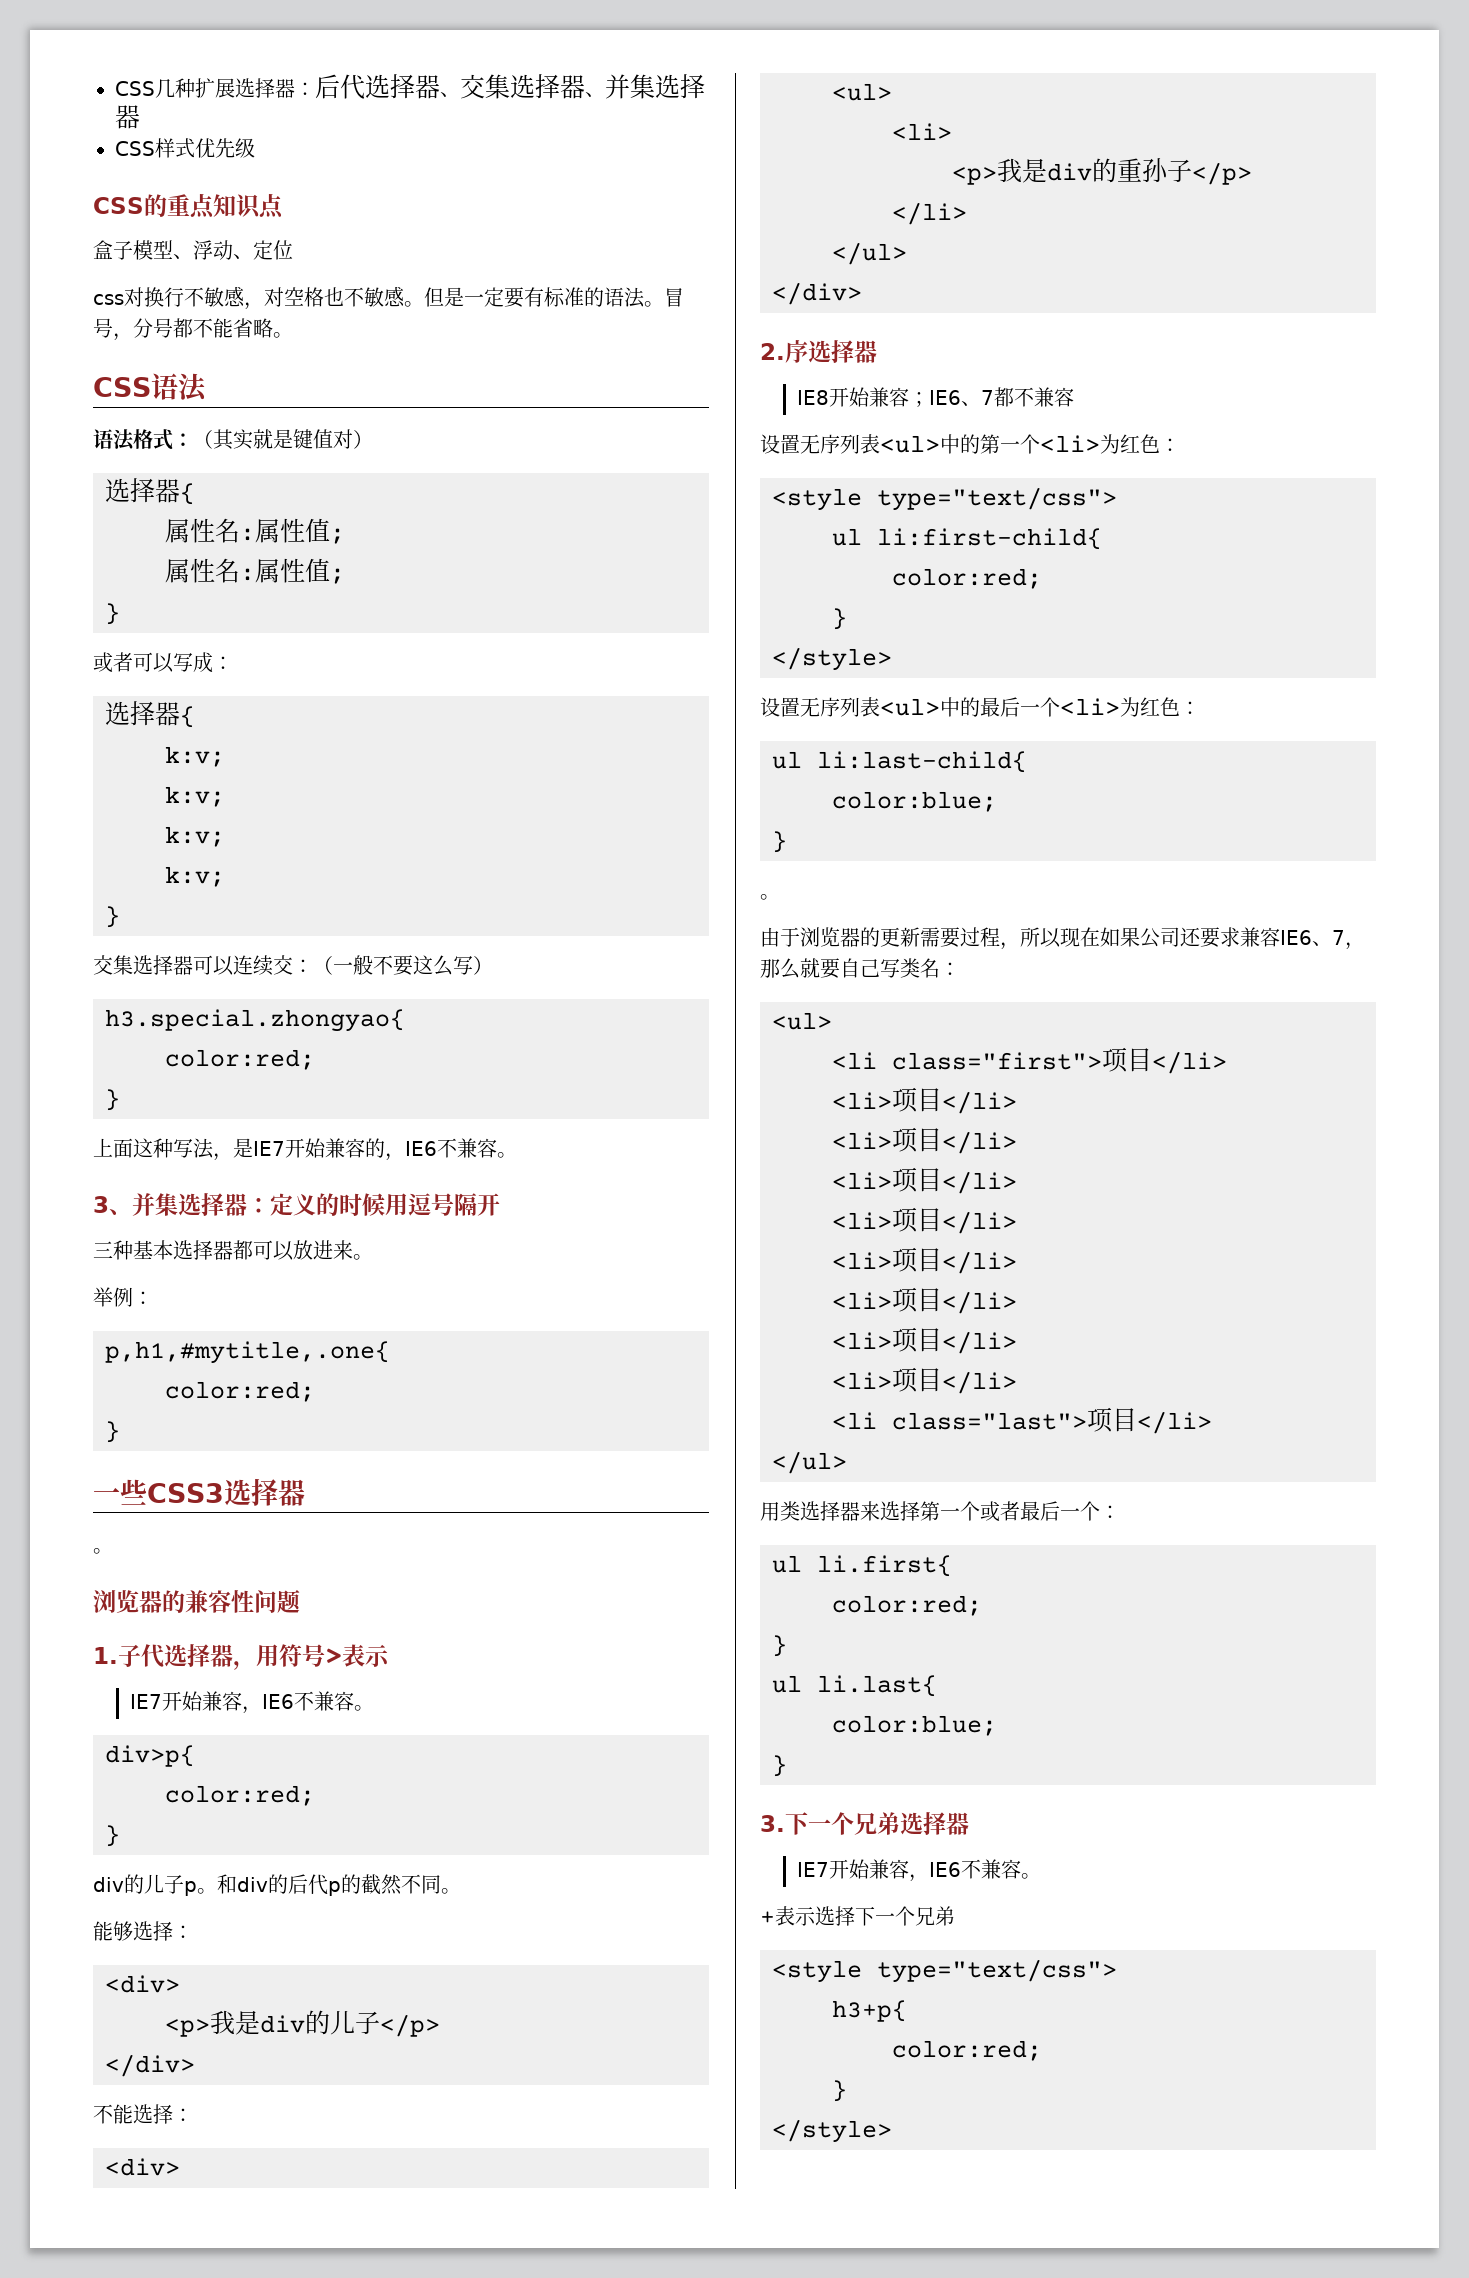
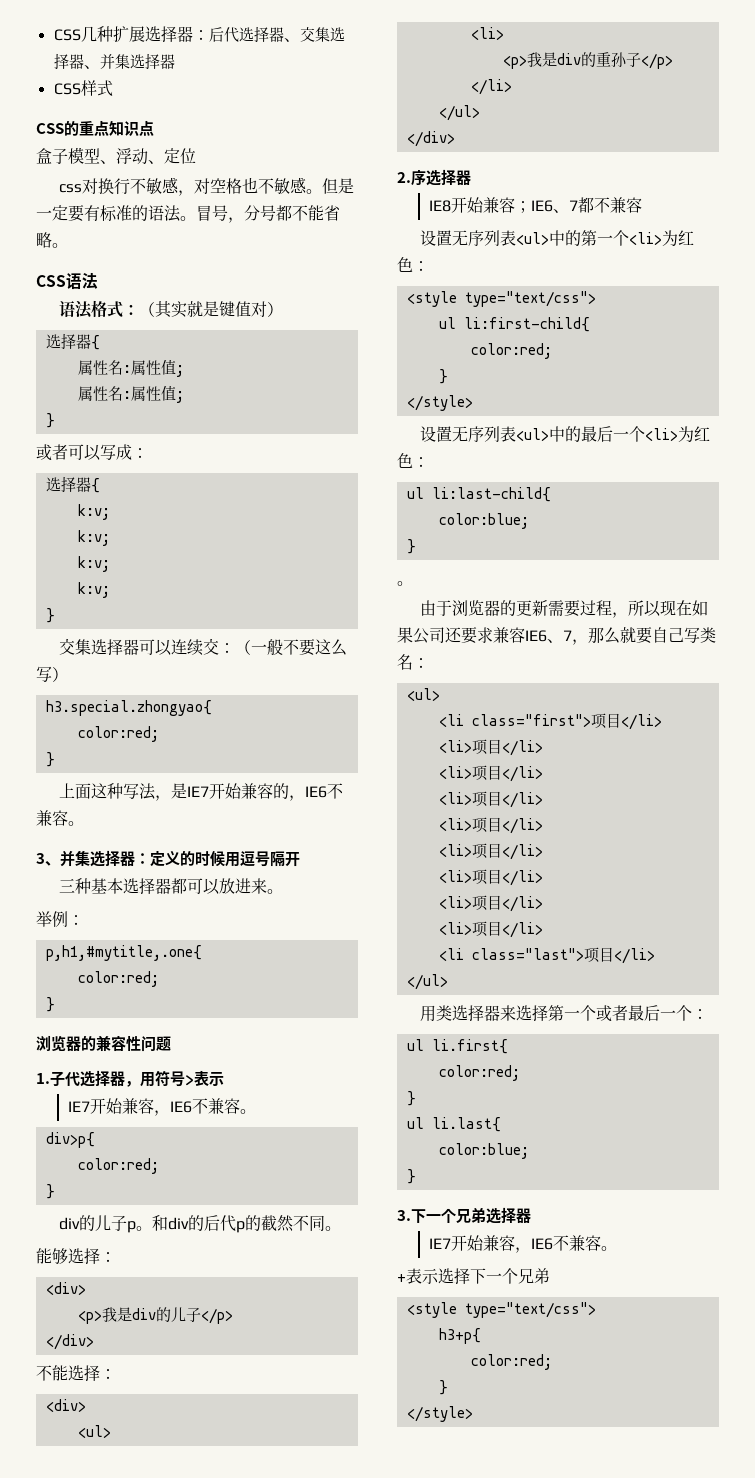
- CSS样式优先级
+ CSS样式
- 一些CSS3选择器
- 。

